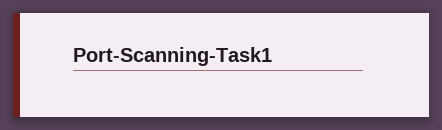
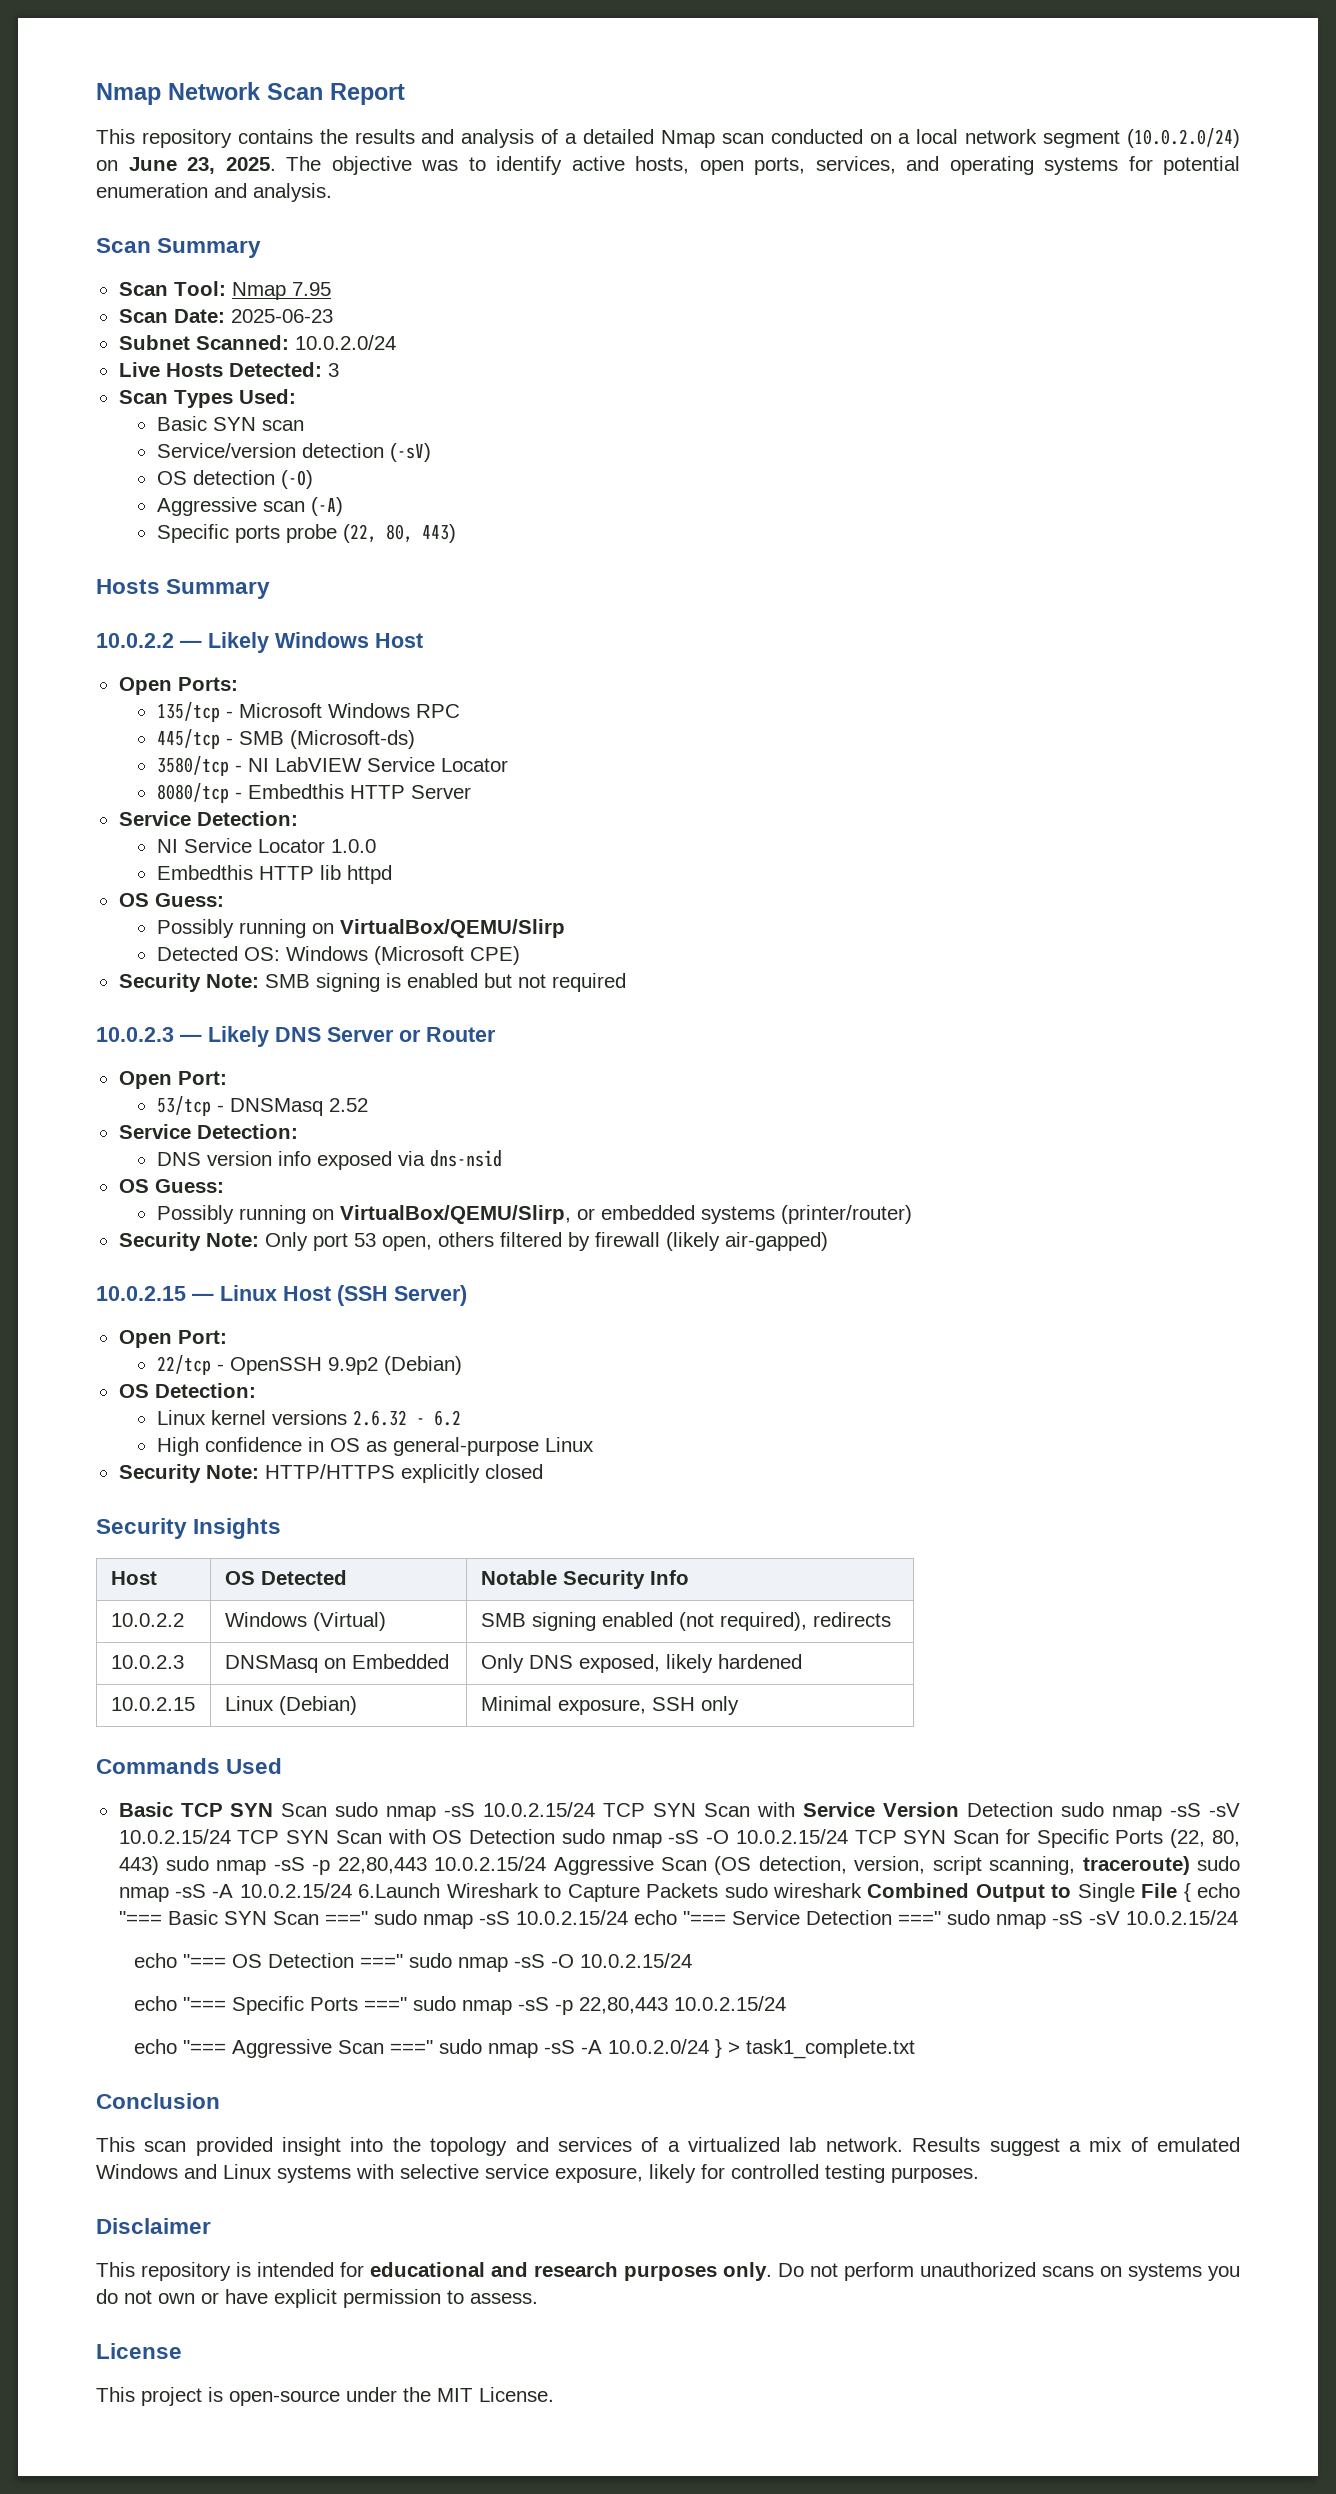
- Port-Scanning-Task1
+ Nmap Network Scan Report
+ This repository contains the results and analysis of a detailed Nmap scan conducted on a local network segment (10.0.2.0/24) on June 23, 2025. The objective was to identify active hosts, open ports, services, and operating systems for potential enumeration and analysis.
+ Scan Summary
+ Scan Tool: Nmap 7.95
+ Scan Date: 2025-06-23
+ Subnet Scanned: 10.0.2.0/24
+ Live Hosts Detected: 3
+ Scan Types Used:
+ Basic SYN scan
+ Service/version detection (-sV)
+ OS detection (-O)
+ Aggressive scan (-A)
+ Specific ports probe (22, 80, 443)
+ Hosts Summary
+ 10.0.2.2 — Likely Windows Host
+ Open Ports:
+ 135/tcp - Microsoft Windows RPC
+ 445/tcp - SMB (Microsoft-ds)
+ 3580/tcp - NI LabVIEW Service Locator
+ 8080/tcp - Embedthis HTTP Server
+ Service Detection:
+ NI Service Locator 1.0.0
+ Embedthis HTTP lib httpd
+ OS Guess:
+ Possibly running on VirtualBox/QEMU/Slirp
+ Detected OS: Windows (Microsoft CPE)
+ Security Note: SMB signing is enabled but not required
+ 10.0.2.3 — Likely DNS Server or Router
+ Open Port:
+ 53/tcp - DNSMasq 2.52
+ Service Detection:
+ DNS version info exposed via dns-nsid
+ OS Guess:
+ Possibly running on VirtualBox/QEMU/Slirp, or embedded systems (printer/router)
+ Security Note: Only port 53 open, others filtered by firewall (likely air-gapped)
+ 10.0.2.15 — Linux Host (SSH Server)
+ Open Port:
+ 22/tcp - OpenSSH 9.9p2 (Debian)
+ OS Detection:
+ Linux kernel versions 2.6.32 - 6.2
+ High confidence in OS as general-purpose Linux
+ Security Note: HTTP/HTTPS explicitly closed
+ Security Insights
+ Host | OS Detected | Notable Security Info
+ 10.0.2.2 | Windows (Virtual) | SMB signing enabled (not required), redirects
+ 10.0.2.3 | DNSMasq on Embedded | Only DNS exposed, likely hardened
+ 10.0.2.15 | Linux (Debian) | Minimal exposure, SSH only
+ Commands Used
+ Basic TCP SYN Scan sudo nmap -sS 10.0.2.15/24 TCP SYN Scan with Service Version Detection sudo nmap -sS -sV 10.0.2.15/24 TCP SYN Scan with OS Detection sudo nmap -sS -O 10.0.2.15/24 TCP SYN Scan for Specific Ports (22, 80, 443) sudo nmap -sS -p 22,80,443 10.0.2.15/24 Aggressive Scan (OS detection, version, script scanning, traceroute) sudo nmap -sS -A 10.0.2.15/24 6.Launch Wireshark to Capture Packets sudo wireshark Combined Output to Single File { echo "=== Basic SYN Scan ===" sudo nmap -sS 10.0.2.15/24 echo "=== Service Detection ===" sudo nmap -sS -sV 10.0.2.15/24
+ echo "=== OS Detection ===" sudo nmap -sS -O 10.0.2.15/24
+ echo "=== Specific Ports ===" sudo nmap -sS -p 22,80,443 10.0.2.15/24
+ echo "=== Aggressive Scan ===" sudo nmap -sS -A 10.0.2.0/24 } > task1_complete.txt
+ Conclusion
+ This scan provided insight into the topology and services of a virtualized lab network. Results suggest a mix of emulated Windows and Linux systems with selective service exposure, likely for controlled testing purposes.
+ Disclaimer
+ This repository is intended for educational and research purposes only. Do not perform unauthorized scans on systems you do not own or have explicit permission to assess.
+ License
+ This project is open-source under the MIT License.

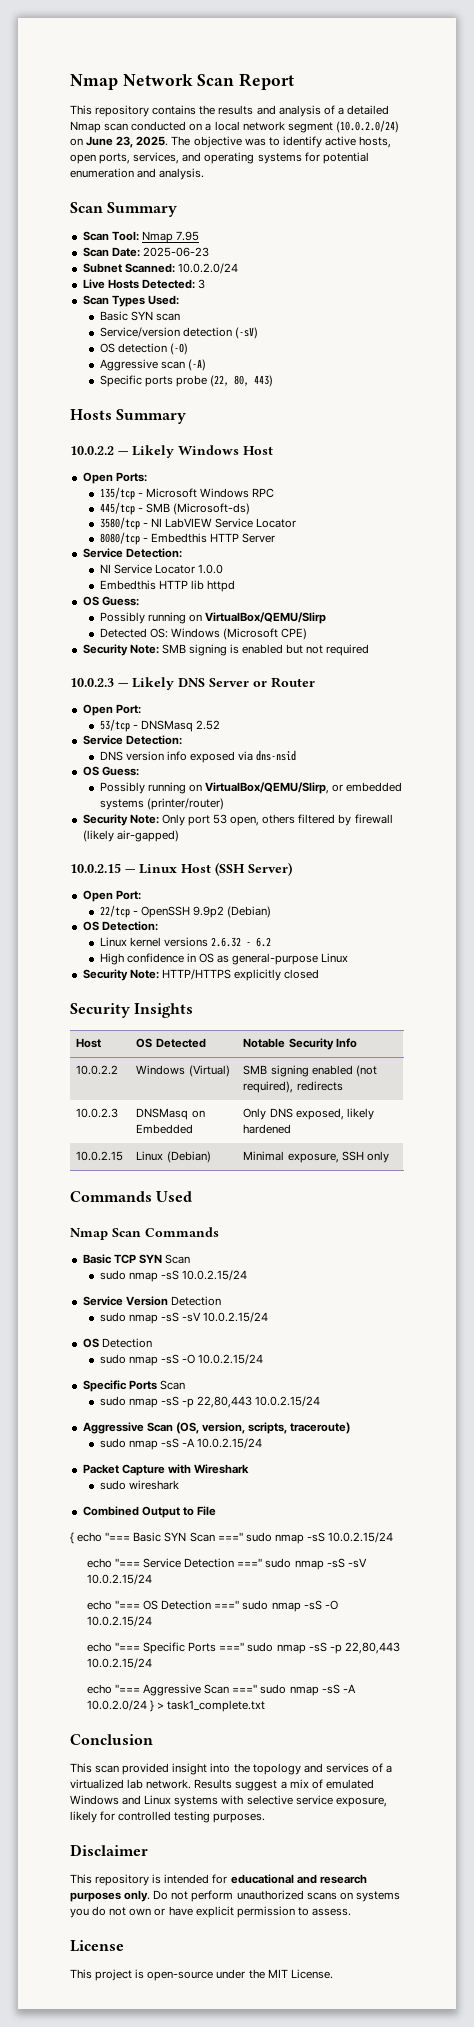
+ Nmap Scan Commands
- Basic TCP SYN Scan sudo nmap -sS 10.0.2.15/24 TCP SYN Scan with Service Version Detection sudo nmap -sS -sV 10.0.2.15/24 TCP SYN Scan with OS Detection sudo nmap -sS -O 10.0.2.15/24 TCP SYN Scan for Specific Ports (22, 80, 443) sudo nmap -sS -p 22,80,443 10.0.2.15/24 Aggressive Scan (OS detection, version, script scanning, traceroute) sudo nmap -sS -A 10.0.2.15/24 6.Launch Wireshark to Capture Packets sudo wireshark Combined Output to Single File { echo "=== Basic SYN Scan ===" sudo nmap -sS 10.0.2.15/24 echo "=== Service Detection ===" sudo nmap -sS -sV 10.0.2.15/24
+ Basic TCP SYN Scan
+ sudo nmap -sS 10.0.2.15/24
+ Service Version Detection
+ sudo nmap -sS -sV 10.0.2.15/24
+ OS Detection
+ sudo nmap -sS -O 10.0.2.15/24
+ Specific Ports Scan
+ sudo nmap -sS -p 22,80,443 10.0.2.15/24
+ Aggressive Scan (OS, version, scripts, traceroute)
+ sudo nmap -sS -A 10.0.2.15/24
+ Packet Capture with Wireshark
+ sudo wireshark
+ Combined Output to File
+ { echo "=== Basic SYN Scan ===" sudo nmap -sS 10.0.2.15/24
+ echo "=== Service Detection ===" sudo nmap -sS -sV 10.0.2.15/24

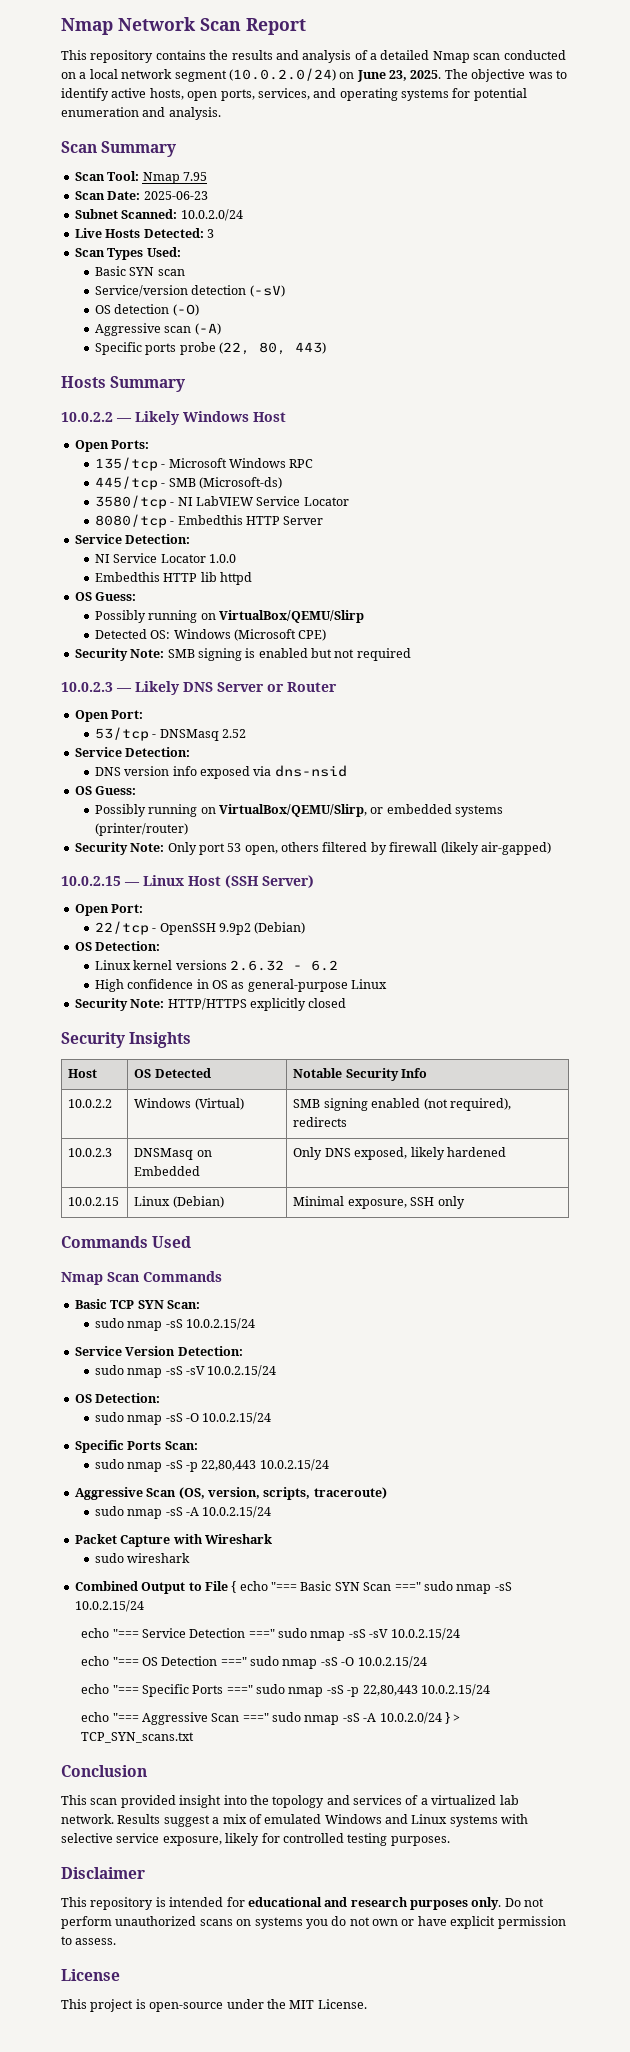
- Basic TCP SYN Scan
+ Basic TCP SYN Scan:
- Service Version Detection
+ Service Version Detection:
  sudo nmap -sS -sV 10.0.2.15/24
- OS Detection
+ OS Detection:
- Specific Ports Scan
+ Specific Ports Scan:
- Combined Output to File
- { echo "=== Basic SYN Scan ===" sudo nmap -sS 10.0.2.15/24
+ Combined Output to File { echo "=== Basic SYN Scan ===" sudo nmap -sS 10.0.2.15/24
- echo "=== Aggressive Scan ===" sudo nmap -sS -A 10.0.2.0/24 } > task1_complete.txt
+ echo "=== Aggressive Scan ===" sudo nmap -sS -A 10.0.2.0/24 } > TCP_SYN_scans.txt

